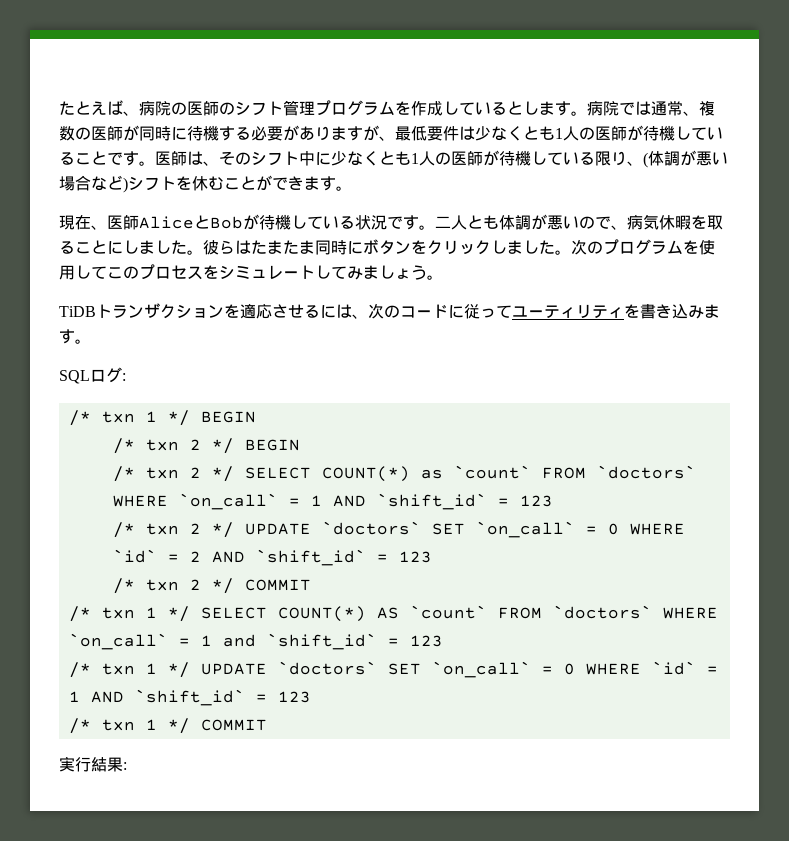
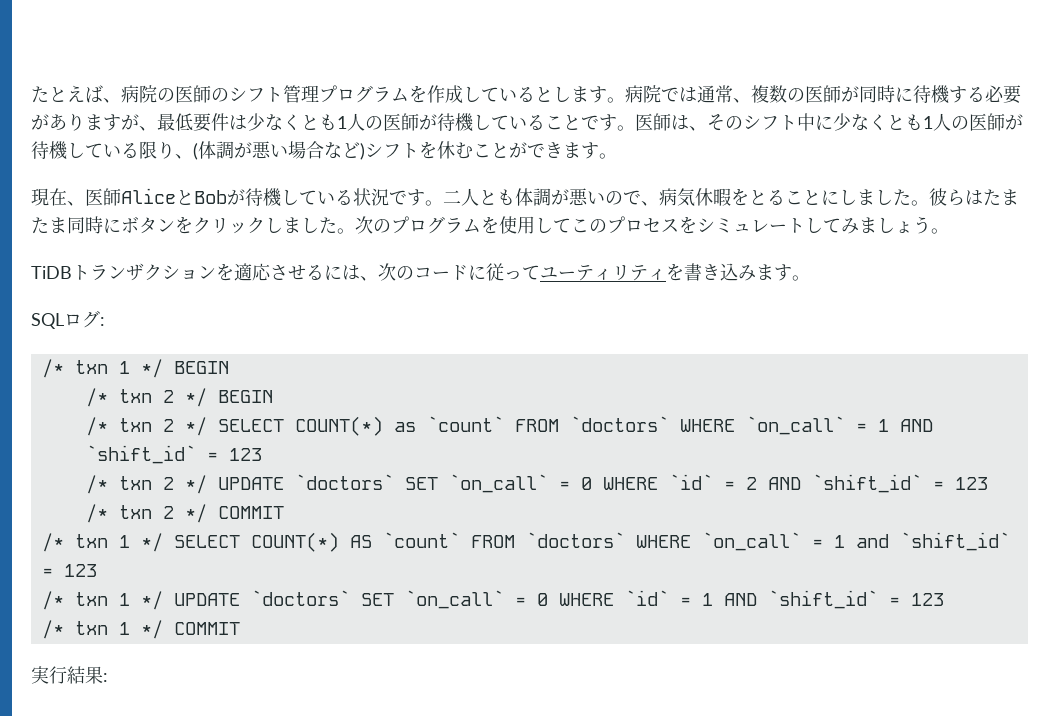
- 二人とも体調が悪いので、病気休暇を取ることにしました。
+ 二人とも体調が悪いので、病気休暇をとることにしました。

